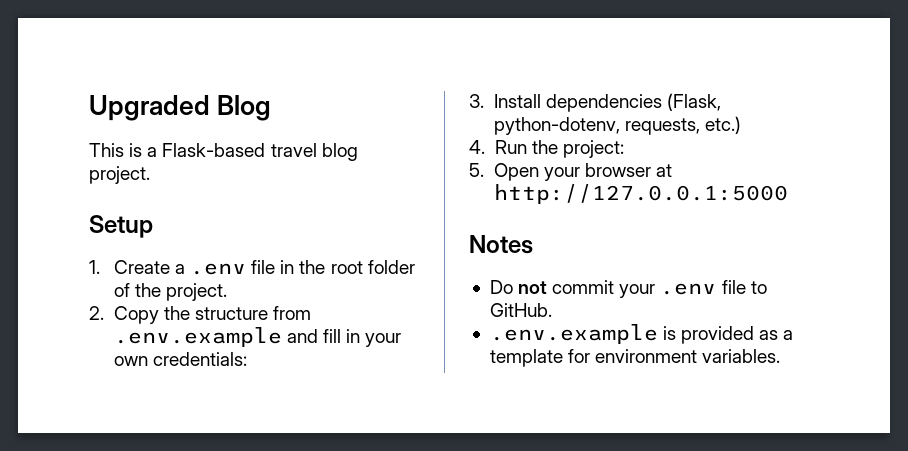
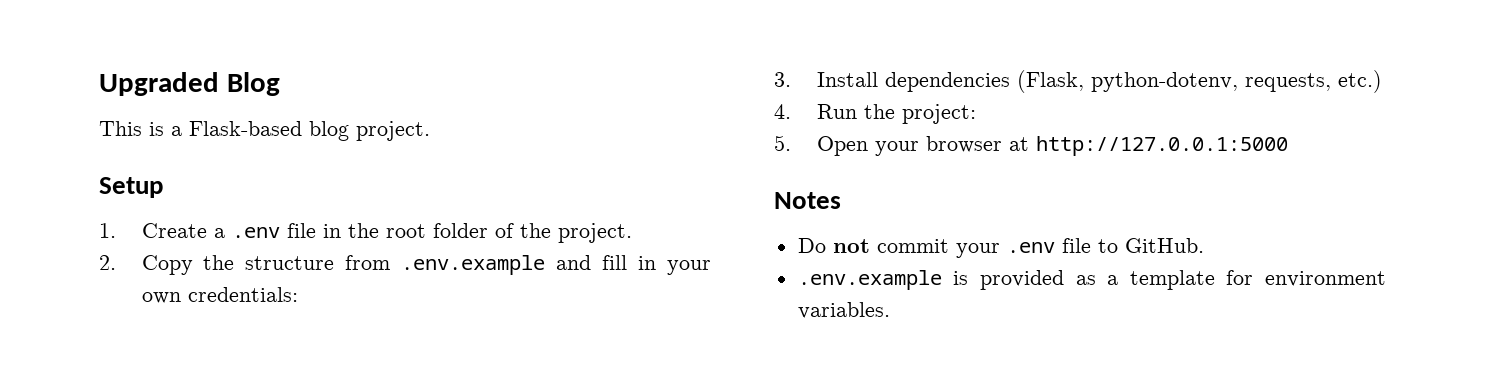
- This is a Flask-based travel blog project.
+ This is a Flask-based blog project.

